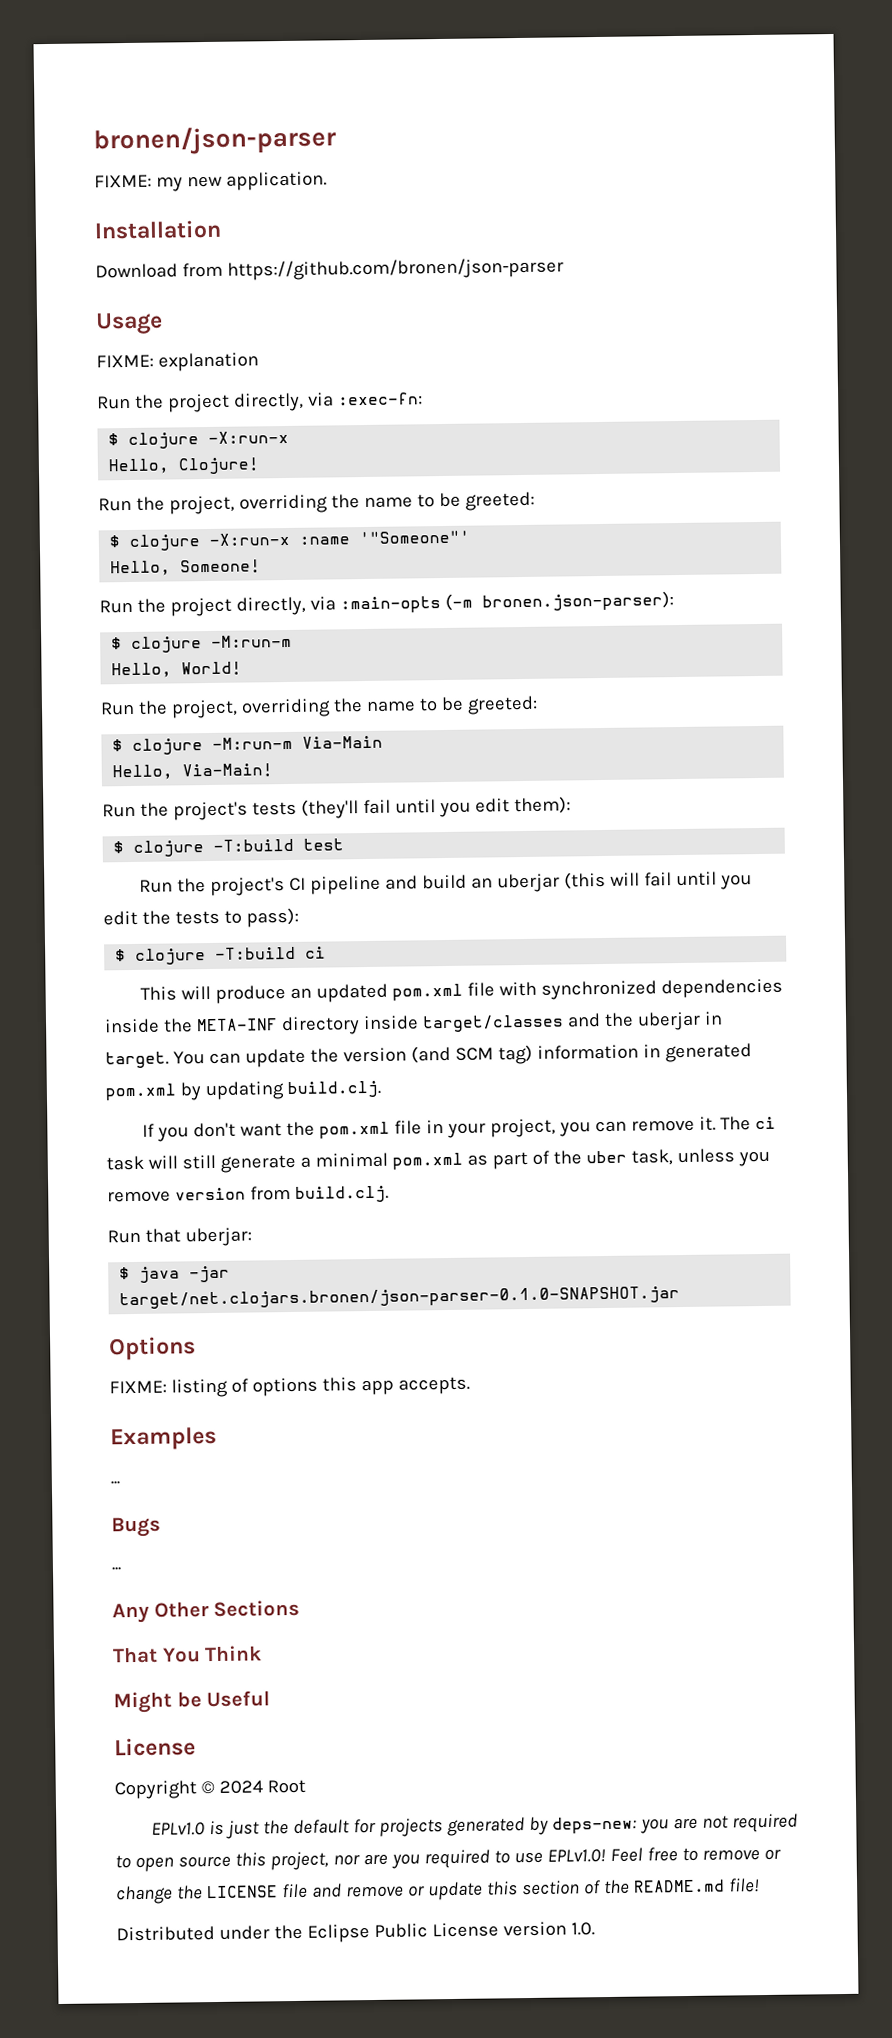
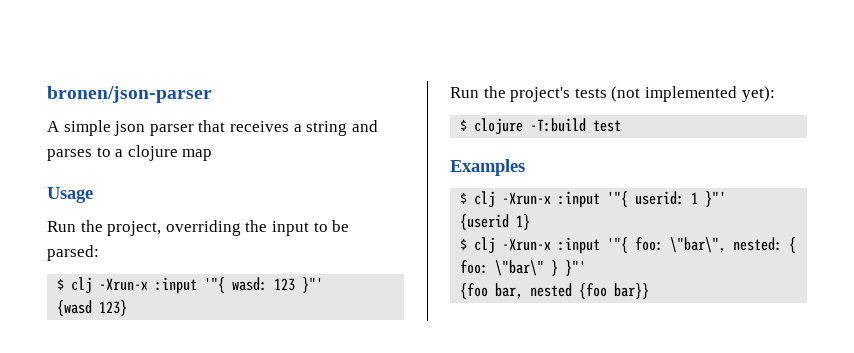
- FIXME: my new application.
- Installation
- Download from https://github.com/bronen/json-parser
+ A simple json parser that receives a string and parses to a clojure map
  Usage
- FIXME: explanation
- Run the project directly, via :exec-fn:
- $ clojure -X:run-x
- Hello, Clojure!
- Run the project, overriding the name to be greeted:
- $ clojure -X:run-x :name '"Someone"'
- Hello, Someone!
- Run the project directly, via :main-opts (-m bronen.json-parser):
- $ clojure -M:run-m
- Hello, World!
- Run the project, overriding the name to be greeted:
- $ clojure -M:run-m Via-Main
- Hello, Via-Main!
- Run the project's tests (they'll fail until you edit them):
+ Run the project, overriding the input to be parsed:
+ $ clj -Xrun-x :input '"{ wasd: 123 }"'
+ {wasd 123}
+ Run the project's tests (not implemented yet):
  $ clojure -T:build test
- Run the project's CI pipeline and build an uberjar (this will fail until you edit the tests to pass):
- $ clojure -T:build ci
- This will produce an updated pom.xml file with synchronized dependencies inside the META-INF directory inside target/classes and the uberjar in target. You can update the version (and SCM tag) information in generated pom.xml by updating build.clj.
- If you don't want the pom.xml file in your project, you can remove it. The ci task will still generate a minimal pom.xml as part of the uber task, unless you remove version from build.clj.
- Run that uberjar:
- $ java -jar target/net.clojars.bronen/json-parser-0.1.0-SNAPSHOT.jar
- Options
- FIXME: listing of options this app accepts.
  Examples
- ...
- Bugs
- ...
- Any Other Sections
- That You Think
- Might be Useful
- License
- Copyright © 2024 Root
- EPLv1.0 is just the default for projects generated by deps-new: you are not required to open source this project, nor are you required to use EPLv1.0! Feel free to remove or change the LICENSE file and remove or update this section of the README.md file!
- Distributed under the Eclipse Public License version 1.0.
+ $ clj -Xrun-x :input '"{ userid: 1 }"'
+ {userid 1}
+ $ clj -Xrun-x :input '"{ foo: \"bar\", nested: { foo: \"bar\" } }"'
+ {foo bar, nested {foo bar}}

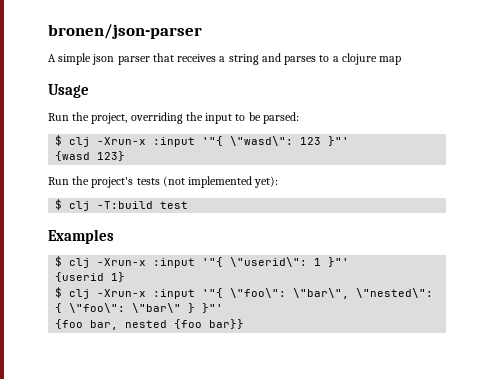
- $ clj -Xrun-x :input '"{ wasd: 123 }"'
+ $ clj -Xrun-x :input '"{ \"wasd\": 123 }"'
- $ clojure -T:build test
+ $ clj -T:build test
- $ clj -Xrun-x :input '"{ userid: 1 }"'
+ $ clj -Xrun-x :input '"{ \"userid\": 1 }"'
- $ clj -Xrun-x :input '"{ foo: \"bar\", nested: { foo: \"bar\" } }"'
+ $ clj -Xrun-x :input '"{ \"foo\": \"bar\", \"nested\": { \"foo\": \"bar\" } }"'

